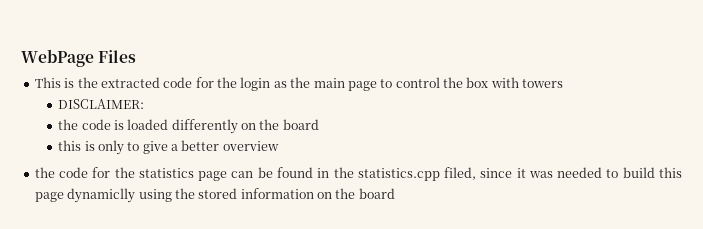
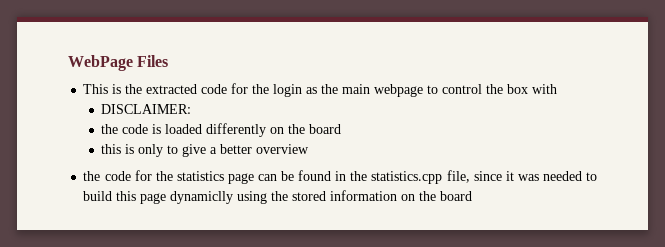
- This is the extracted code for the login as the main page to control the box with towers
+ This is the extracted code for the login as the main webpage to control the box with
- the code for the statistics page can be found in the statistics.cpp filed, since it was needed to build this page dynamiclly using the stored information on the board
+ the code for the statistics page can be found in the statistics.cpp file, since it was needed to build this page dynamiclly using the stored information on the board

